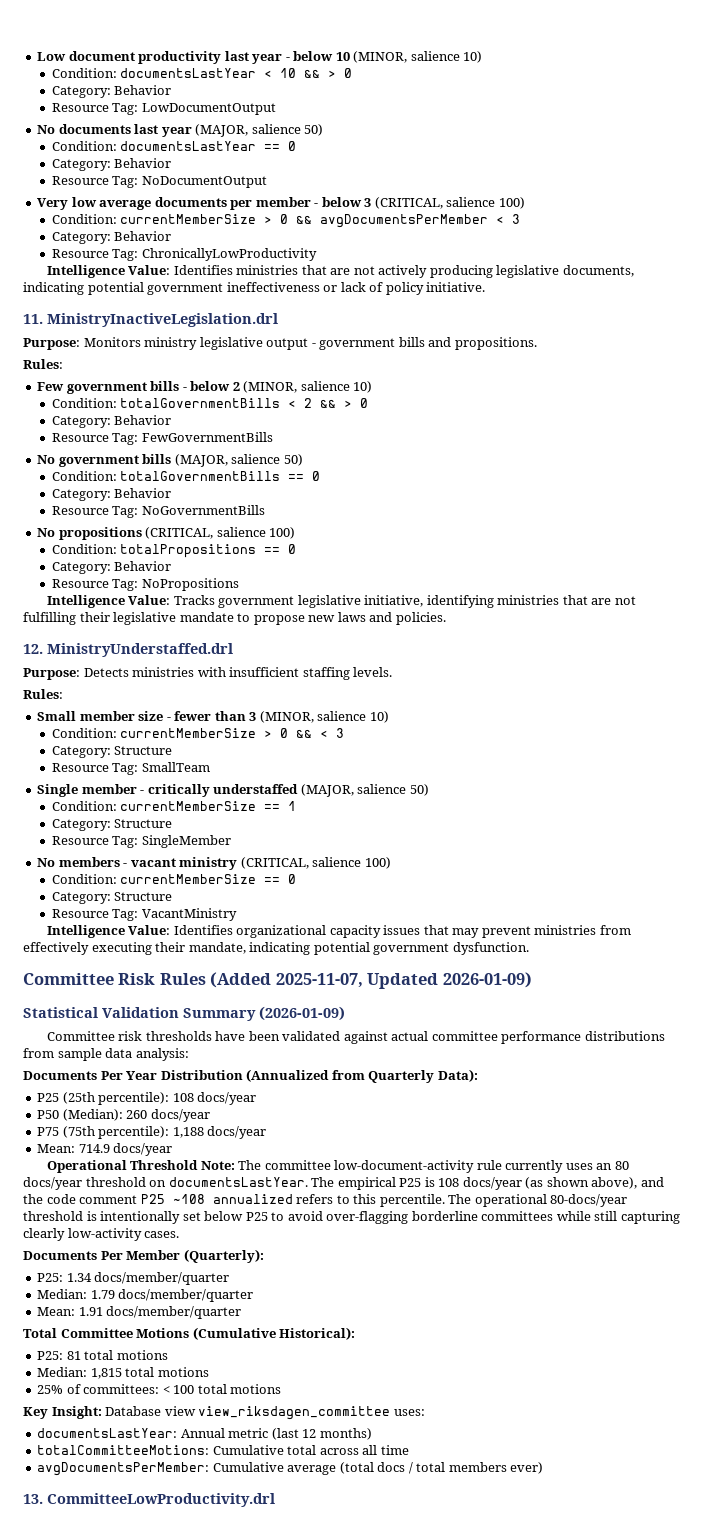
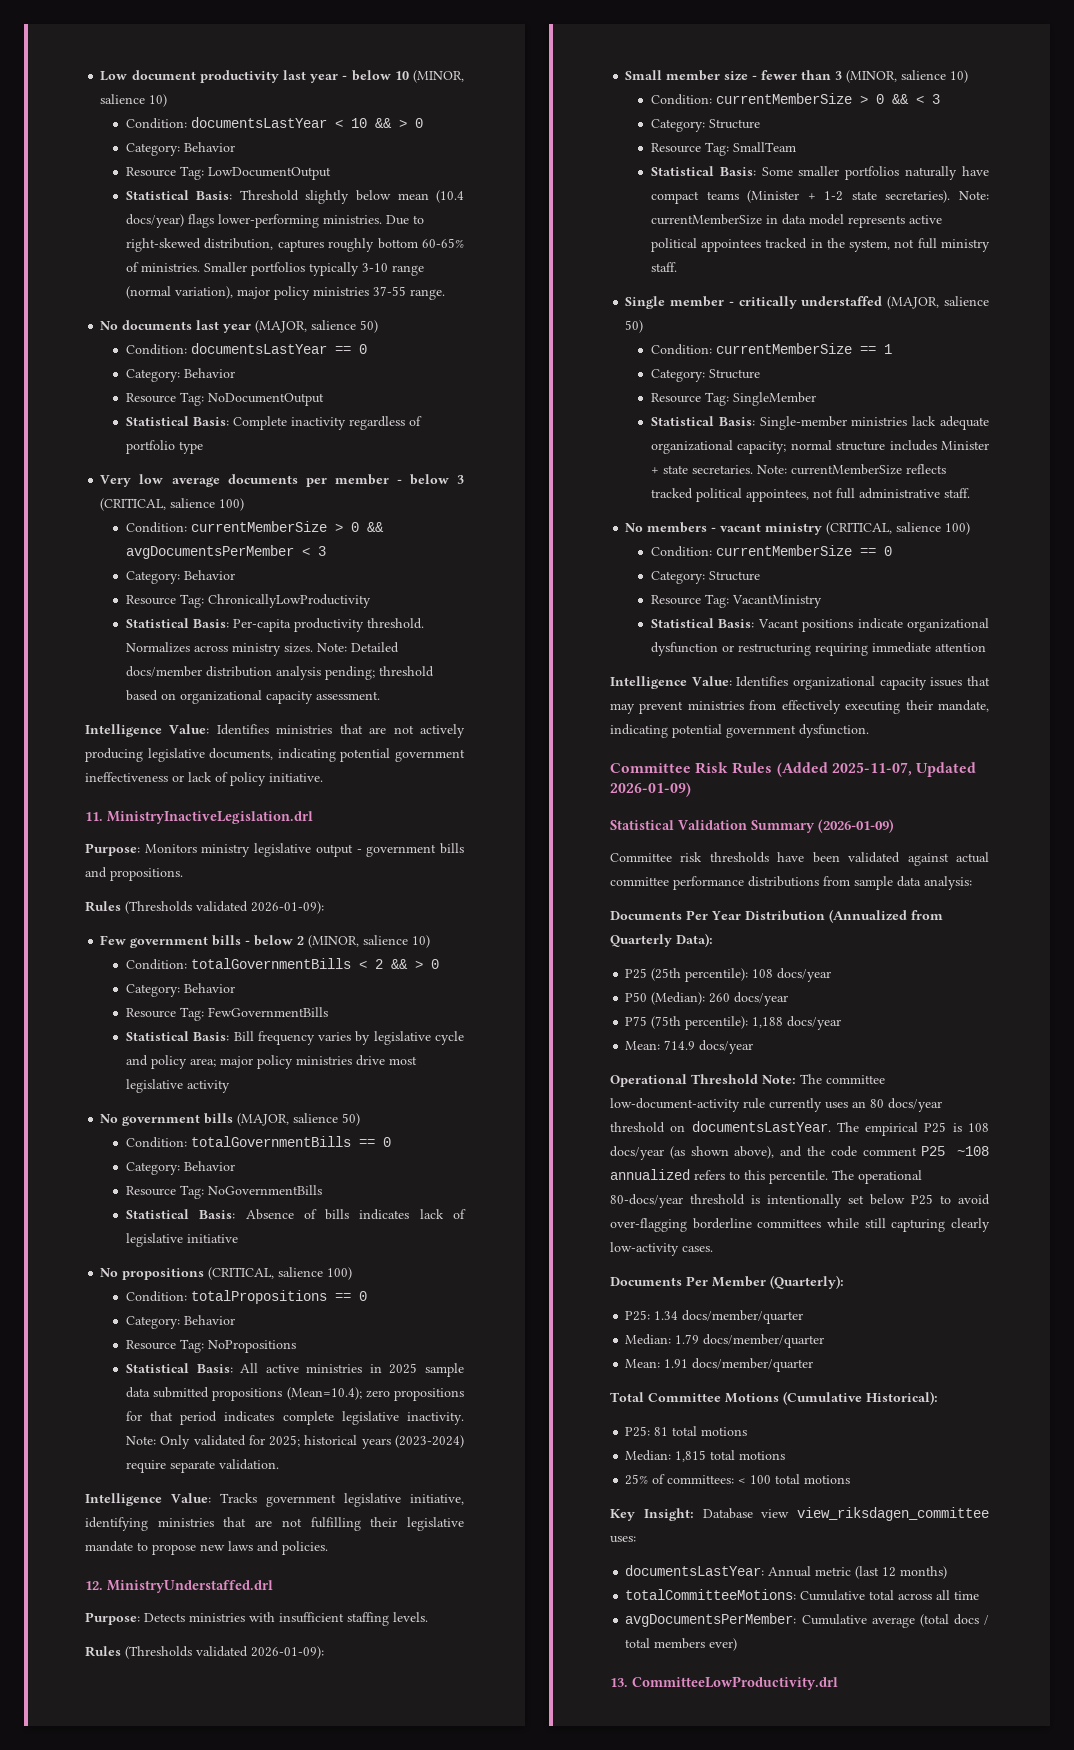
+ Statistical Basis: Threshold slightly below mean (10.4 docs/year) flags lower-performing ministries. Due to right-skewed distribution, captures roughly bottom 60-65% of ministries. Smaller portfolios typically 3-10 range (normal variation), major policy ministries 37-55 range.
+ Statistical Basis: Complete inactivity regardless of portfolio type
+ Statistical Basis: Per-capita productivity threshold. Normalizes across ministry sizes. Note: Detailed docs/member distribution analysis pending; threshold based on organizational capacity assessment.
  Purpose: Monitors ministry legislative output - government bills and propositions.
- Rules:
+ Rules (Thresholds validated 2026-01-09):
+ Statistical Basis: Bill frequency varies by legislative cycle and policy area; major policy ministries drive most legislative activity
+ Statistical Basis: Absence of bills indicates lack of legislative initiative
+ Statistical Basis: All active ministries in 2025 sample data submitted propositions (Mean=10.4); zero propositions for that period indicates complete legislative inactivity. Note: Only validated for 2025; historical years (2023-2024) require separate validation.
  Purpose: Detects ministries with insufficient staffing levels.
- Rules:
+ Rules (Thresholds validated 2026-01-09):
+ Statistical Basis: Some smaller portfolios naturally have compact teams (Minister + 1-2 state secretaries). Note: currentMemberSize in data model represents active political appointees tracked in the system, not full ministry staff.
+ Statistical Basis: Single-member ministries lack adequate organizational capacity; normal structure includes Minister + state secretaries. Note: currentMemberSize reflects tracked political appointees, not full administrative staff.
+ Statistical Basis: Vacant positions indicate organizational dysfunction or restructuring requiring immediate attention

